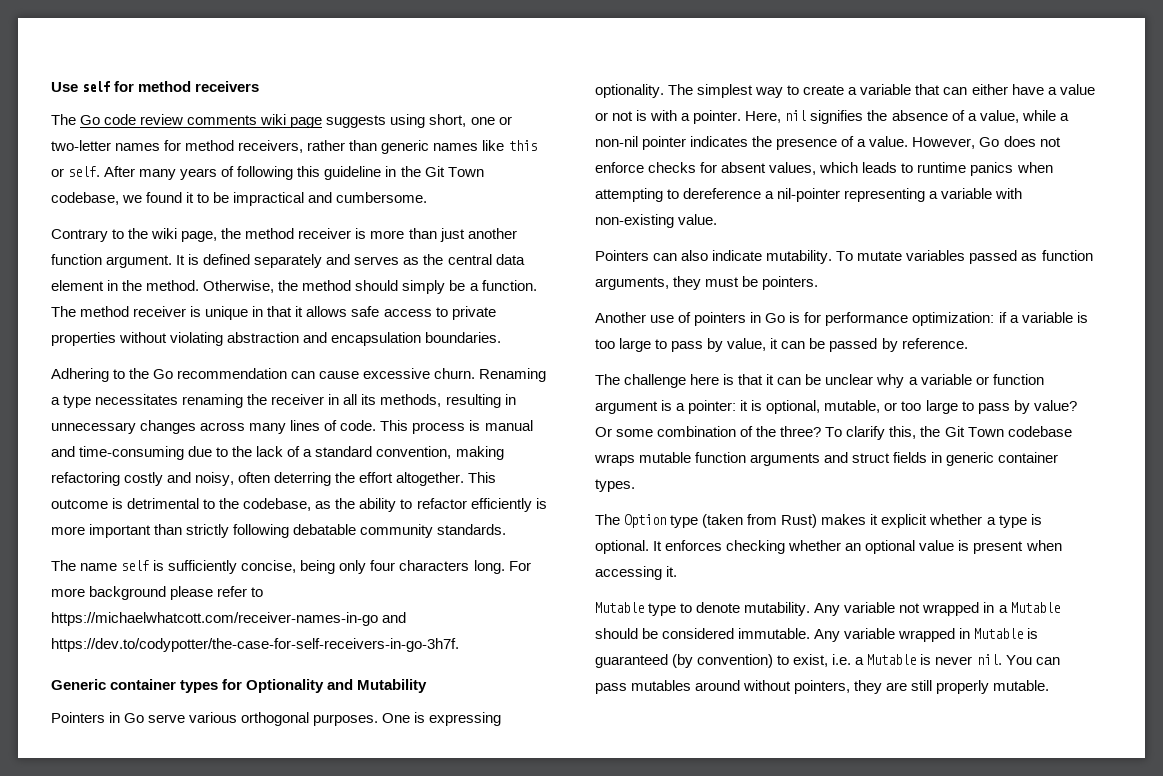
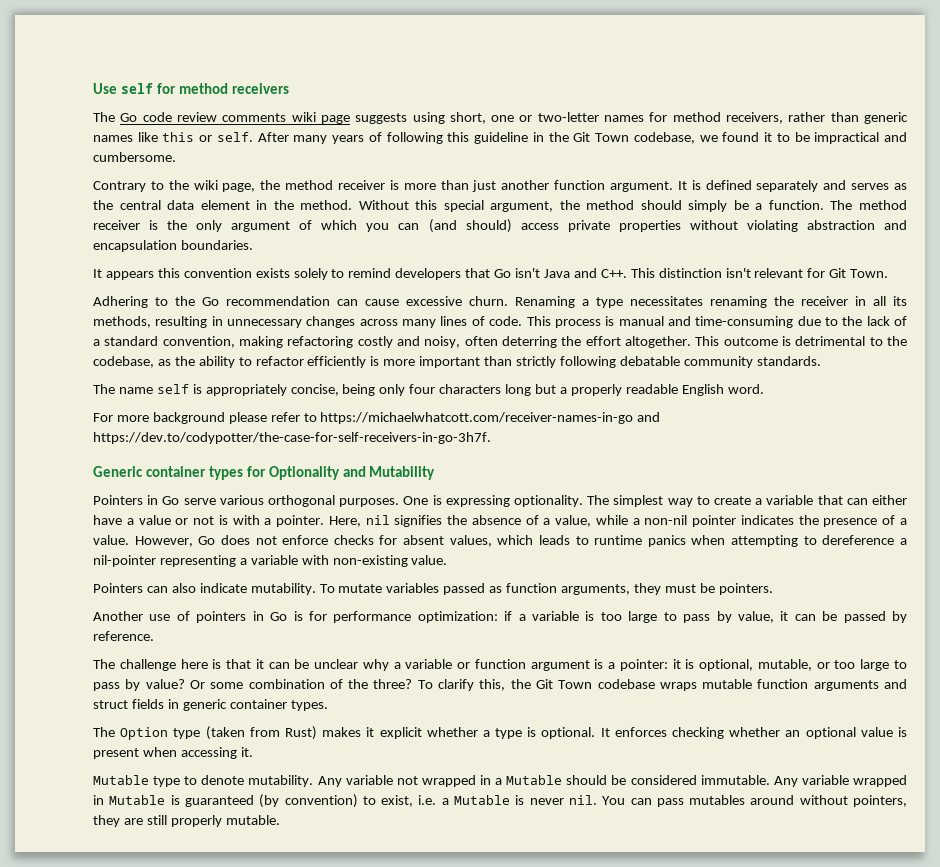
- Otherwise, the method should simply be a function.
+ Without this special argument, the method should simply be a function.
- The method receiver is unique in that it allows safe access to private properties without violating abstraction and encapsulation boundaries.
+ The method receiver is the only argument of which you can (and should) access private properties without violating abstraction and encapsulation boundaries.
+ It appears this convention exists solely to remind developers that Go isn't Java and C++. This distinction isn't relevant for Git Town.
- The name self is sufficiently concise, being only four characters long. For more background please refer to https://michaelwhatcott.com/receiver-names-in-go and https://dev.to/codypotter/the-case-for-self-receivers-in-go-3h7f.
+ The name self is appropriately concise, being only four characters long but a properly readable English word.
+ For more background please refer to https://michaelwhatcott.com/receiver-names-in-go and https://dev.to/codypotter/the-case-for-self-receivers-in-go-3h7f.

